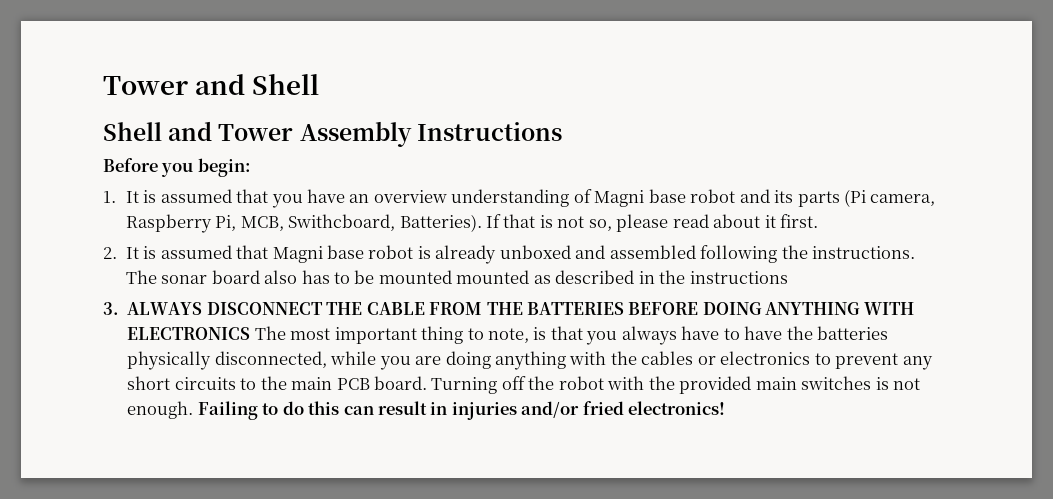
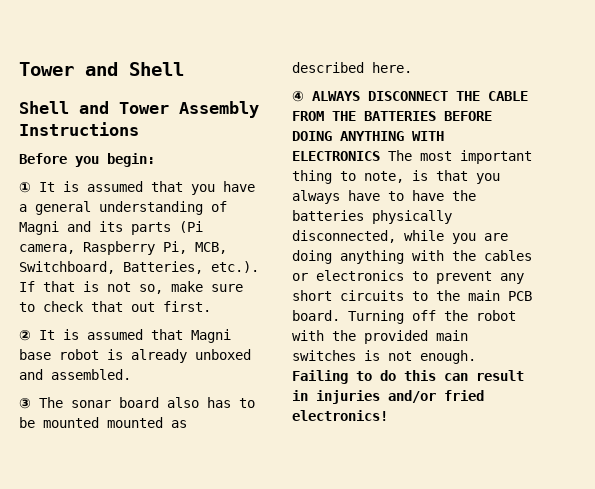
- 1. It is assumed that you have an overview understanding of Magni base robot and its parts (Pi camera, Raspberry Pi, MCB, Swithcboard, Batteries). If that is not so, please read about it first.
+ ① It is assumed that you have a general understanding of Magni and its parts (Pi camera, Raspberry Pi, MCB, Switchboard, Batteries, etc.). If that is not so, make sure to check that out first.
- 2. It is assumed that Magni base robot is already unboxed and assembled following the instructions. The sonar board also has to be mounted mounted as described in the instructions
- 3. ALWAYS DISCONNECT THE CABLE FROM THE BATTERIES BEFORE DOING ANYTHING WITH ELECTRONICS The most important thing to note, is that you always have to have the batteries physically disconnected, while you are doing anything with the cables or electronics to prevent any short circuits to the main PCB board.
+ ② It is assumed that Magni base robot is already unboxed and assembled.
+ ③ The sonar board also has to be mounted mounted as described here.
+ ④ ALWAYS DISCONNECT THE CABLE FROM THE BATTERIES BEFORE DOING ANYTHING WITH ELECTRONICS The most important thing to note, is that you always have to have the batteries physically disconnected, while you are doing anything with the cables or electronics to prevent any short circuits to the main PCB board.

